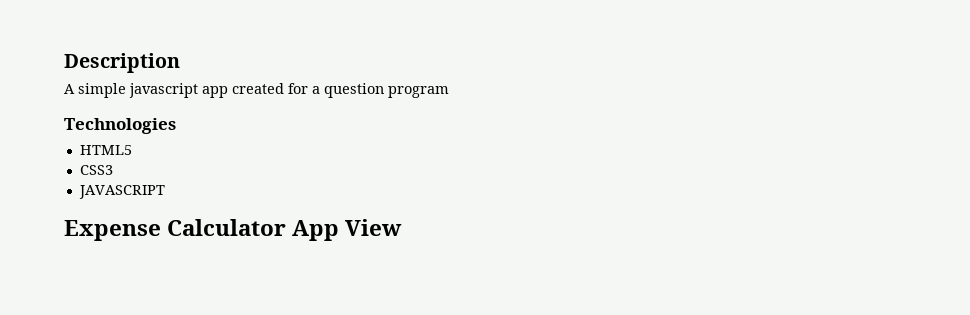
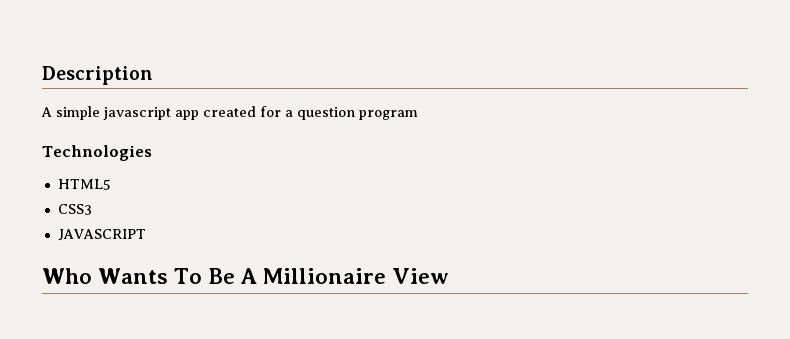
- Expense Calculator App View
+ Who Wants To Be A Millionaire View

